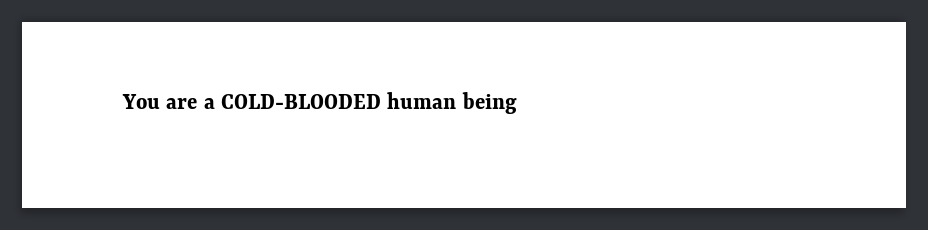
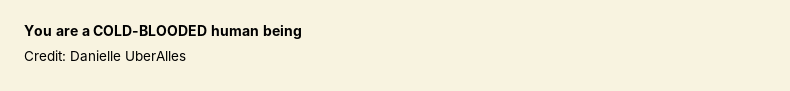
+ Credit: Danielle UberAlles

